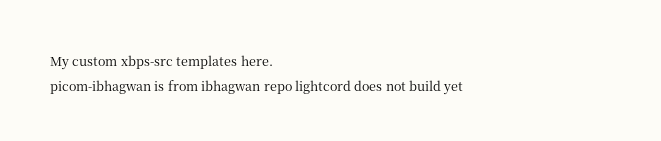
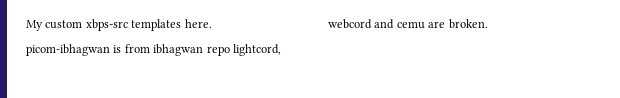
- picom-ibhagwan is from ibhagwan repo lightcord does not build yet
+ picom-ibhagwan is from ibhagwan repo lightcord, webcord and cemu are broken.

